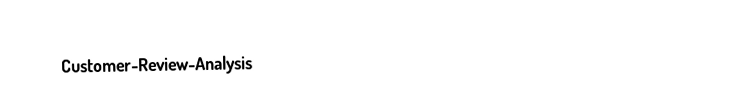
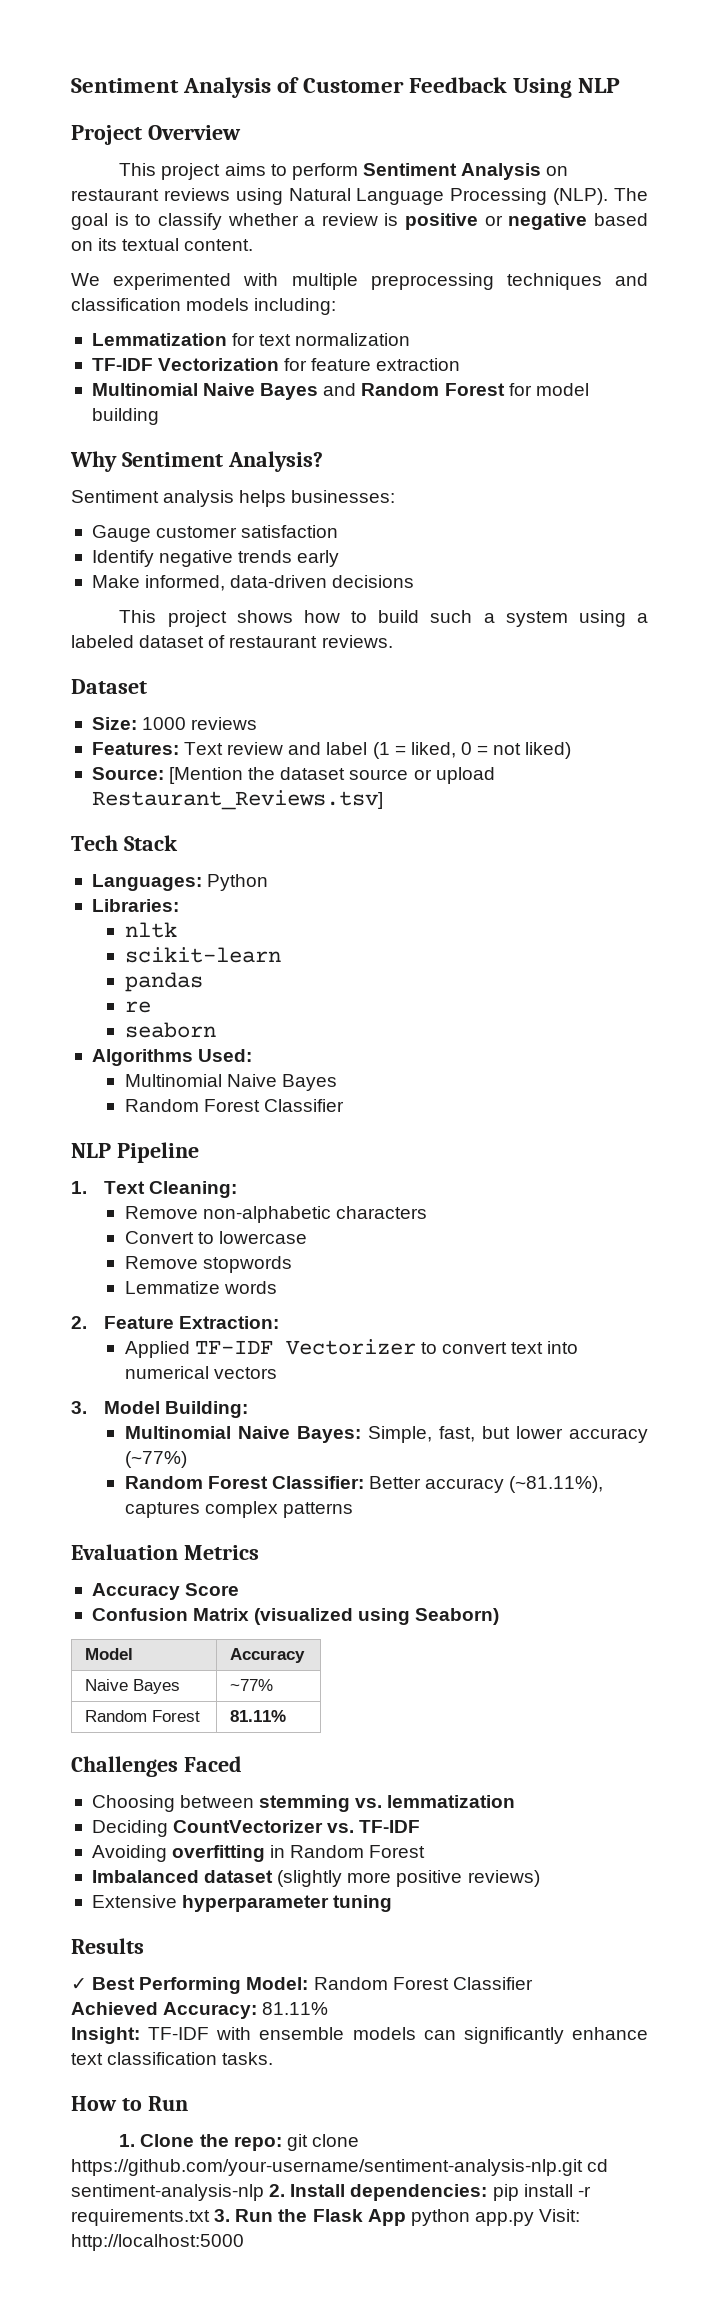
- Customer-Review-Analysis
+ Sentiment Analysis of Customer Feedback Using NLP
+ Project Overview
+ This project aims to perform Sentiment Analysis on restaurant reviews using Natural Language Processing (NLP). The goal is to classify whether a review is positive or negative based on its textual content.
+ We experimented with multiple preprocessing techniques and classification models including:
+ Lemmatization for text normalization
+ TF-IDF Vectorization for feature extraction
+ Multinomial Naive Bayes and Random Forest for model building
+ Why Sentiment Analysis?
+ Sentiment analysis helps businesses:
+ Gauge customer satisfaction
+ Identify negative trends early
+ Make informed, data-driven decisions
+ This project shows how to build such a system using a labeled dataset of restaurant reviews.
+ Dataset
+ Size: 1000 reviews
+ Features: Text review and label (1 = liked, 0 = not liked)
+ Source: [Mention the dataset source or upload Restaurant_Reviews.tsv]
+ Tech Stack
+ Languages: Python
+ Libraries:
+ nltk
+ scikit-learn
+ pandas
+ re
+ seaborn
+ Algorithms Used:
+ Multinomial Naive Bayes
+ Random Forest Classifier
+ NLP Pipeline
+ 1. Text Cleaning:
+ Remove non-alphabetic characters
+ Convert to lowercase
+ Remove stopwords
+ Lemmatize words
+ 2. Feature Extraction:
+ Applied TF-IDF Vectorizer to convert text into numerical vectors
+ 3. Model Building:
+ Multinomial Naive Bayes: Simple, fast, but lower accuracy (~77%)
+ Random Forest Classifier: Better accuracy (~81.11%), captures complex patterns
+ Evaluation Metrics
+ Accuracy Score
+ Confusion Matrix (visualized using Seaborn)
+ Model | Accuracy
+ Naive Bayes | ~77%
+ Random Forest | 81.11%
+ Challenges Faced
+ Choosing between stemming vs. lemmatization
+ Deciding CountVectorizer vs. TF-IDF
+ Avoiding overfitting in Random Forest
+ Imbalanced dataset (slightly more positive reviews)
+ Extensive hyperparameter tuning
+ Results
+ ✓ Best Performing Model: Random Forest Classifier
+ Achieved Accuracy: 81.11%
+ Insight: TF-IDF with ensemble models can significantly enhance text classification tasks.
+ How to Run
+ 1. Clone the repo: git clone https://github.com/your-username/sentiment-analysis-nlp.git cd sentiment-analysis-nlp 2. Install dependencies: pip install -r requirements.txt 3. Run the Flask App python app.py Visit: http://localhost:5000

